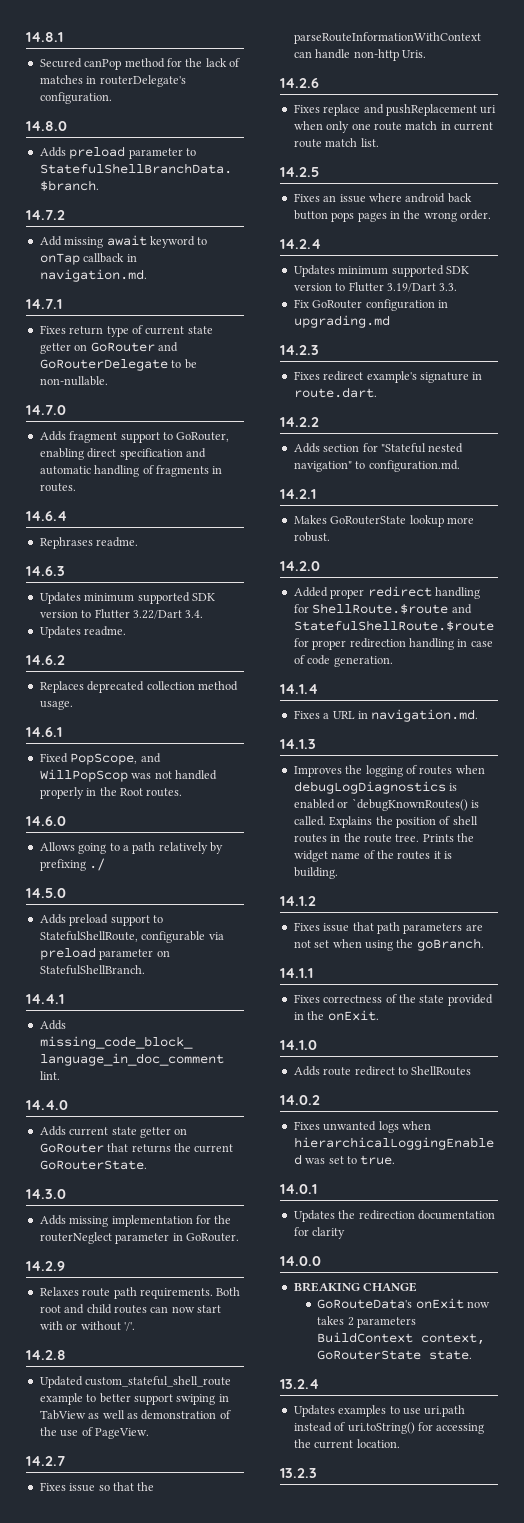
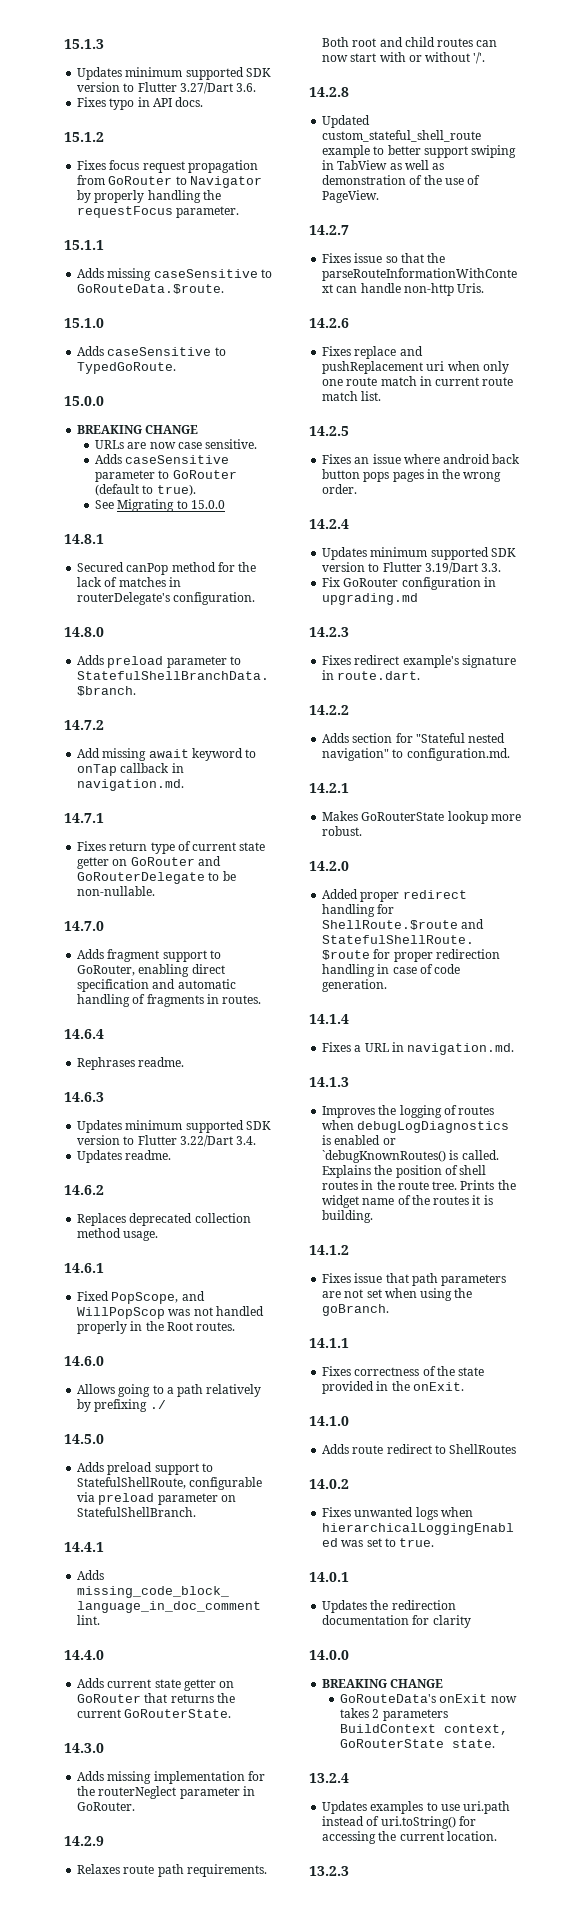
+ 15.1.3
+ Updates minimum supported SDK version to Flutter 3.27/Dart 3.6.
+ Fixes typo in API docs.
+ 15.1.2
+ Fixes focus request propagation from GoRouter to Navigator by properly handling the requestFocus parameter.
+ 15.1.1
+ Adds missing caseSensitive to GoRouteData.$route.
+ 15.1.0
+ Adds caseSensitive to TypedGoRoute.
+ 15.0.0
+ BREAKING CHANGE
+ URLs are now case sensitive.
+ Adds caseSensitive parameter to GoRouter (default to true).
+ See Migrating to 15.0.0

